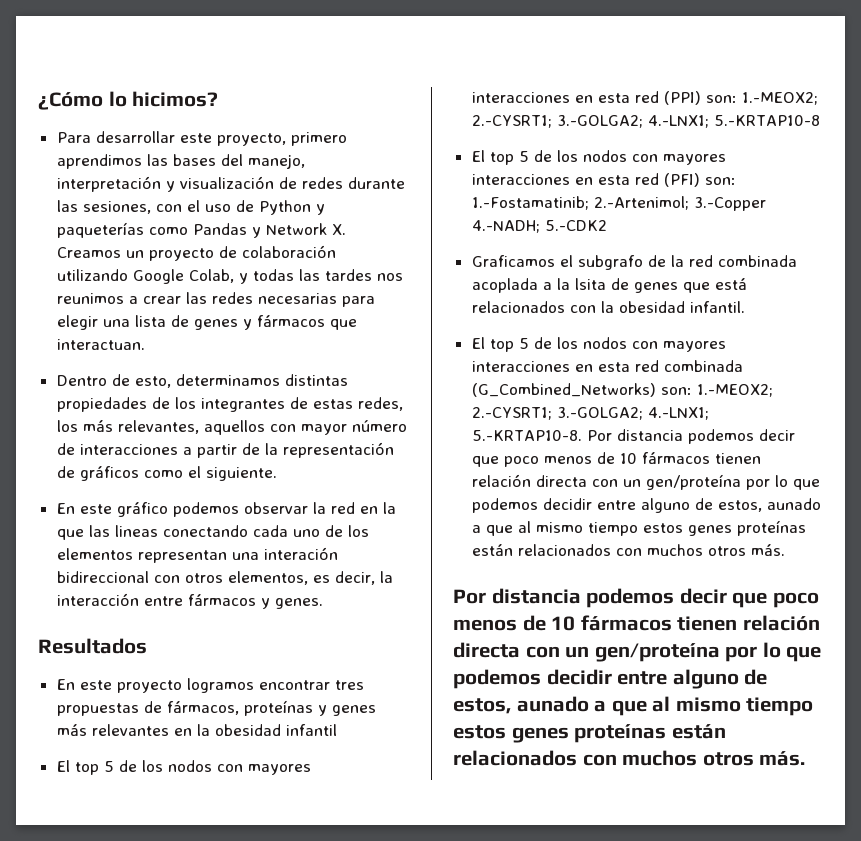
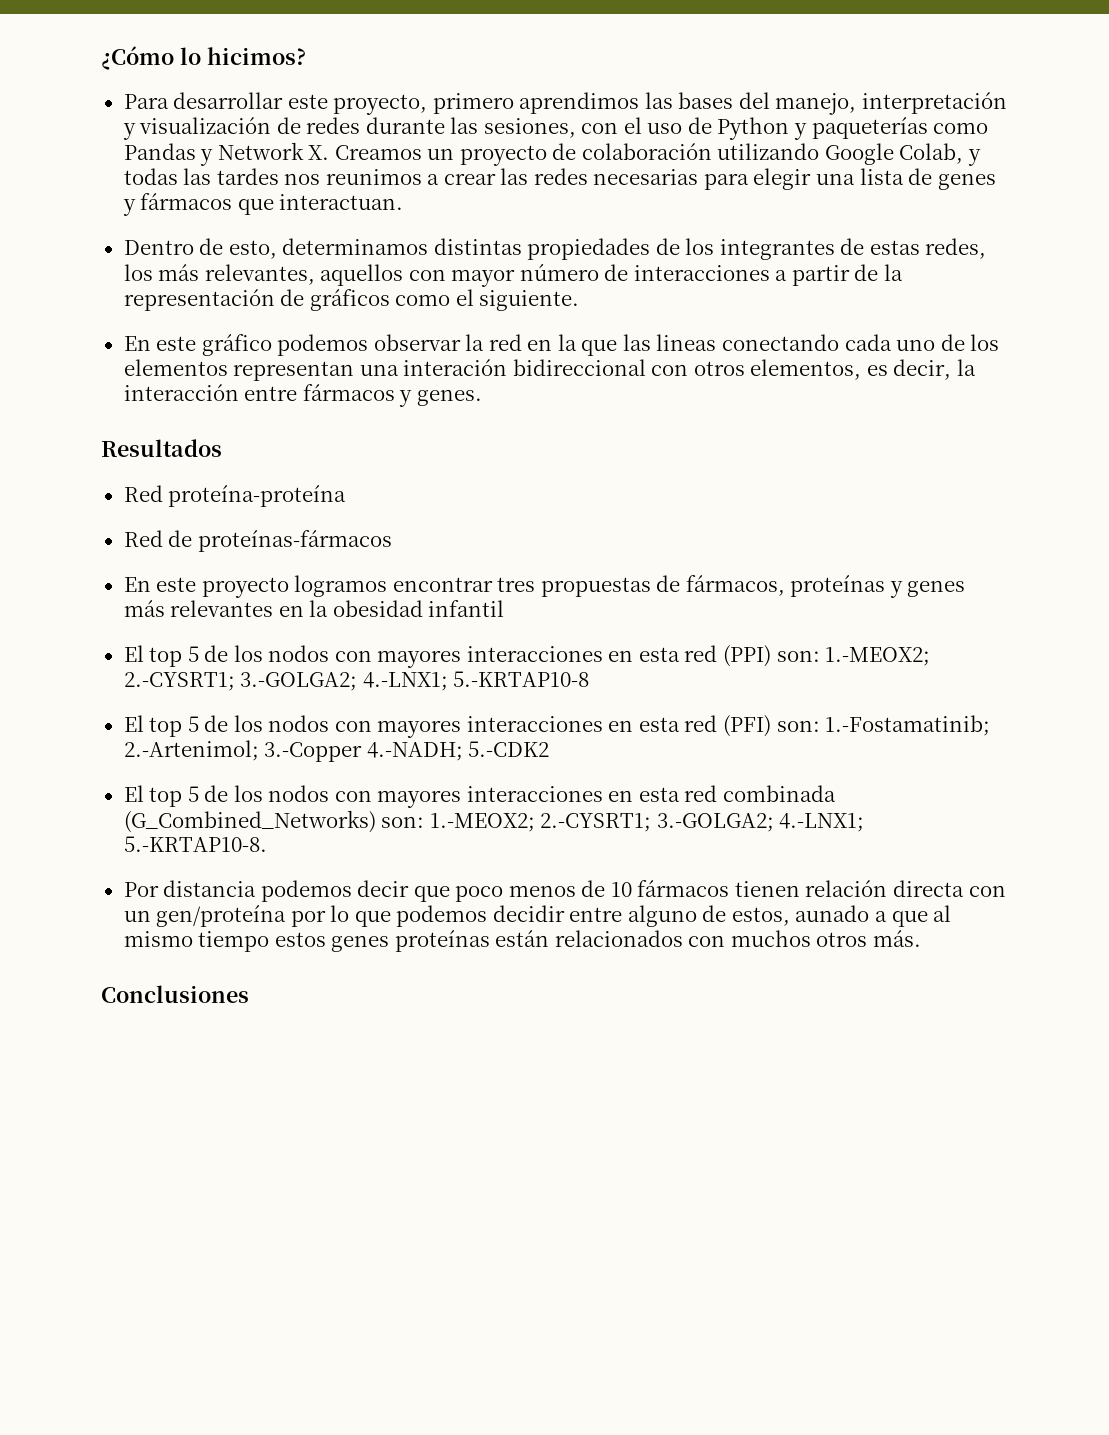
+ Red proteína-proteína
+ Red de proteínas-fármacos
- Graficamos el subgrafo de la red combinada acoplada a la lsita de genes que está relacionados con la obesidad infantil.
- El top 5 de los nodos con mayores interacciones en esta red combinada (G_Combined_Networks) son: 1.-MEOX2; 2.-CYSRT1; 3.-GOLGA2; 4.-LNX1; 5.-KRTAP10-8. Por distancia podemos decir que poco menos de 10 fármacos tienen relación directa con un gen/proteína por lo que podemos decidir entre alguno de estos, aunado a que al mismo tiempo estos genes proteínas están relacionados con muchos otros más.
+ El top 5 de los nodos con mayores interacciones en esta red combinada (G_Combined_Networks) son: 1.-MEOX2; 2.-CYSRT1; 3.-GOLGA2; 4.-LNX1; 5.-KRTAP10-8.
  Por distancia podemos decir que poco menos de 10 fármacos tienen relación directa con un gen/proteína por lo que podemos decidir entre alguno de estos, aunado a que al mismo tiempo estos genes proteínas están relacionados con muchos otros más.
+ Conclusiones

